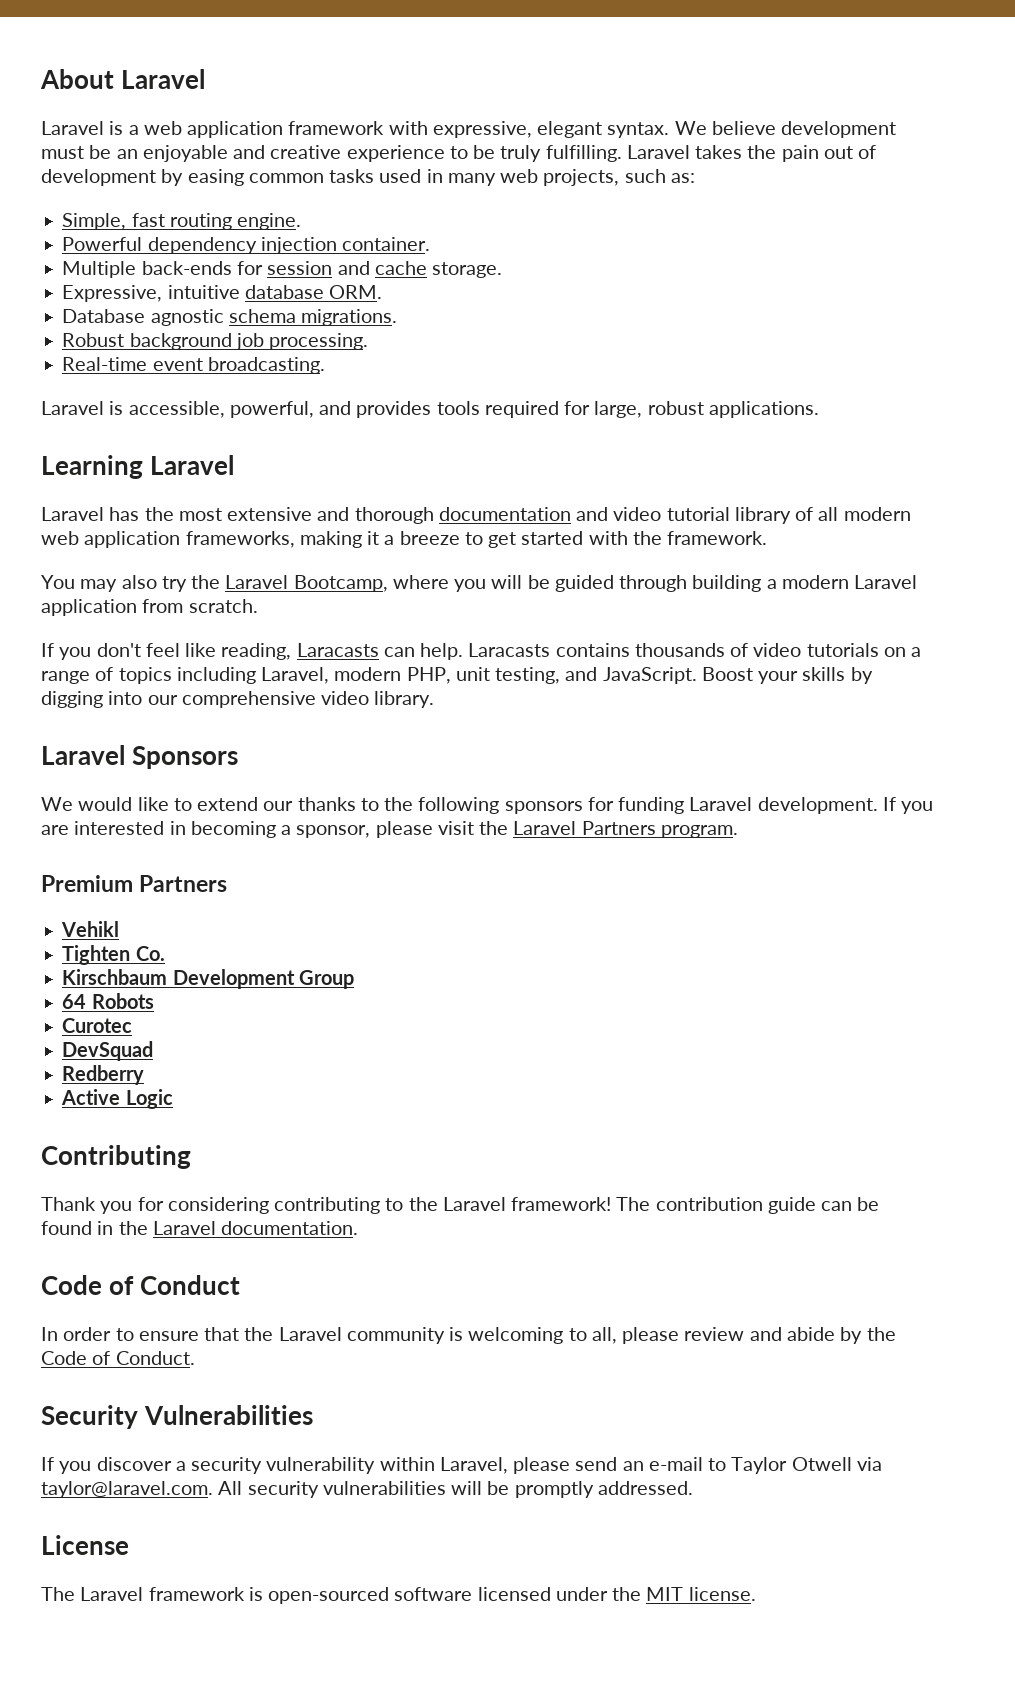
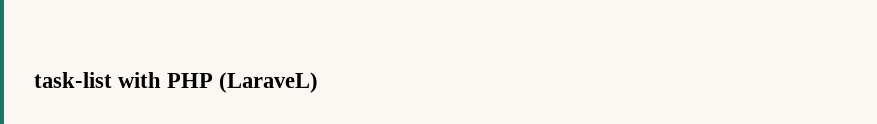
- About Laravel
- Laravel is a web application framework with expressive, elegant syntax. We believe development must be an enjoyable and creative experience to be truly fulfilling. Laravel takes the pain out of development by easing common tasks used in many web projects, such as:
- Simple, fast routing engine.
- Powerful dependency injection container.
- Multiple back-ends for session and cache storage.
- Expressive, intuitive database ORM.
- Database agnostic schema migrations.
- Robust background job processing.
- Real-time event broadcasting.
- Laravel is accessible, powerful, and provides tools required for large, robust applications.
- Learning Laravel
- Laravel has the most extensive and thorough documentation and video tutorial library of all modern web application frameworks, making it a breeze to get started with the framework.
- You may also try the Laravel Bootcamp, where you will be guided through building a modern Laravel application from scratch.
- If you don't feel like reading, Laracasts can help. Laracasts contains thousands of video tutorials on a range of topics including Laravel, modern PHP, unit testing, and JavaScript. Boost your skills by digging into our comprehensive video library.
- Laravel Sponsors
- We would like to extend our thanks to the following sponsors for funding Laravel development. If you are interested in becoming a sponsor, please visit the Laravel Partners program.
- Premium Partners
- Vehikl
- Tighten Co.
- Kirschbaum Development Group
- 64 Robots
- Curotec
- DevSquad
- Redberry
- Active Logic
- Contributing
- Thank you for considering contributing to the Laravel framework! The contribution guide can be found in the Laravel documentation.
- Code of Conduct
- In order to ensure that the Laravel community is welcoming to all, please review and abide by the Code of Conduct.
- Security Vulnerabilities
- If you discover a security vulnerability within Laravel, please send an e-mail to Taylor Otwell via taylor@laravel.com. All security vulnerabilities will be promptly addressed.
- License
- The Laravel framework is open-sourced software licensed under the MIT license.
+ task-list with PHP (LaraveL)

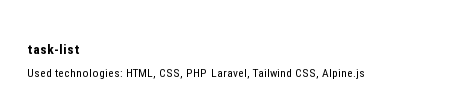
- task-list with PHP (LaraveL)
+ task-list
+ Used technologies: HTML, CSS, PHP Laravel, Tailwind CSS, Alpine.js

